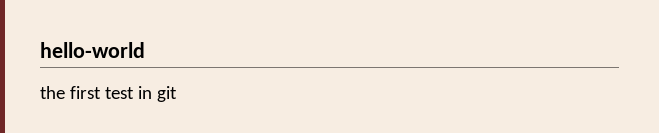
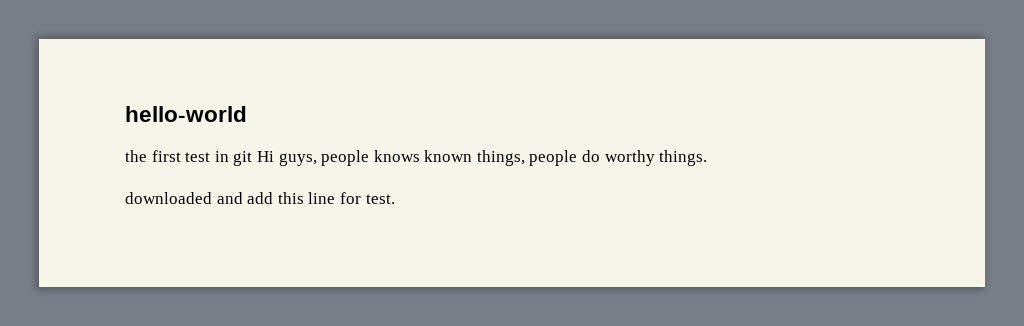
- the first test in git
+ the first test in git Hi guys, people knows known things, people do worthy things.
+ downloaded and add this line for test.

